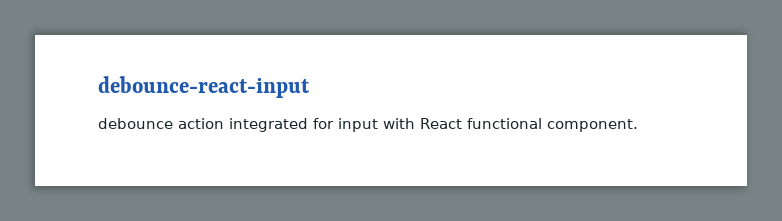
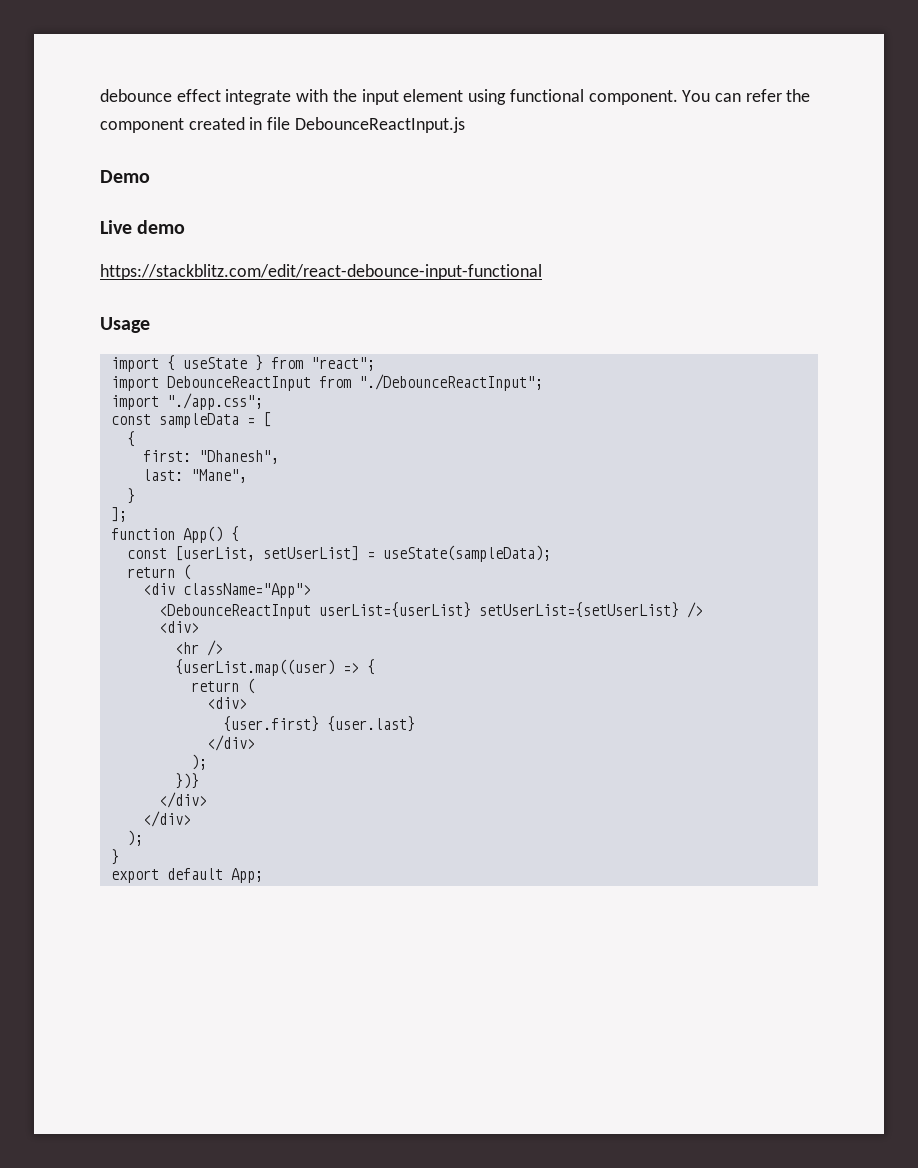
- debounce-react-input
- debounce action integrated for input with React functional component.
+ debounce effect integrate with the input element using functional component. You can refer the component created in file DebounceReactInput.js
+ Demo
+ Live demo
+ https://stackblitz.com/edit/react-debounce-input-functional
+ Usage
+ import { useState } from "react";
+ import DebounceReactInput from "./DebounceReactInput";
+ import "./app.css";
+ const sampleData = [
+ {
+ first: "Dhanesh",
+ last: "Mane",
+ }
+ ];
+ function App() {
+ const [userList, setUserList] = useState(sampleData);
+ return (
+ <div className="App">
+ <DebounceReactInput userList={userList} setUserList={setUserList} />
+ <div>
+ <hr />
+ {userList.map((user) => {
+ return (
+ <div>
+ {user.first} {user.last}
+ </div>
+ );
+ })}
+ </div>
+ </div>
+ );
+ }
+ export default App;

